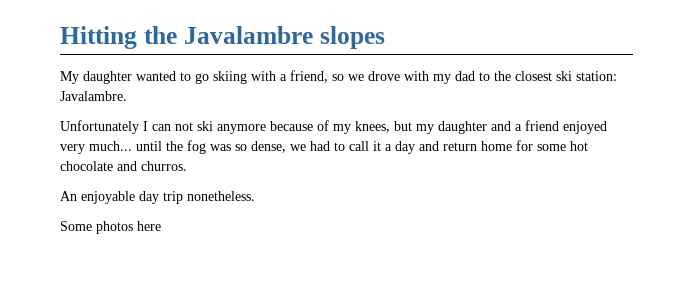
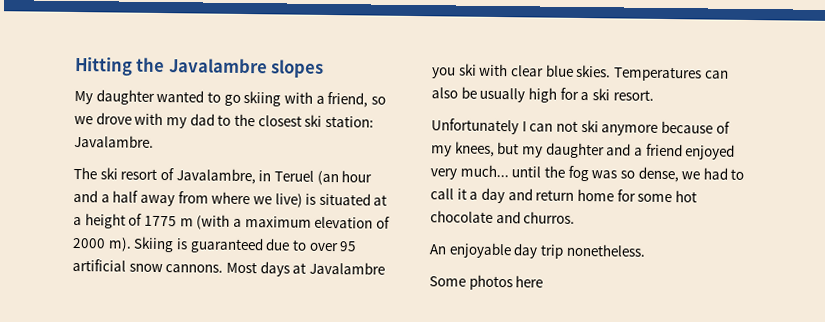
+ The ski resort of Javalambre, in Teruel (an hour and a half away from where we live) is situated at a height of 1775 m (with a maximum elevation of 2000 m). Skiing is guaranteed due to over 95 artificial snow cannons. Most days at Javalambre you ski with clear blue skies. Temperatures can also be usually high for a ski resort.

